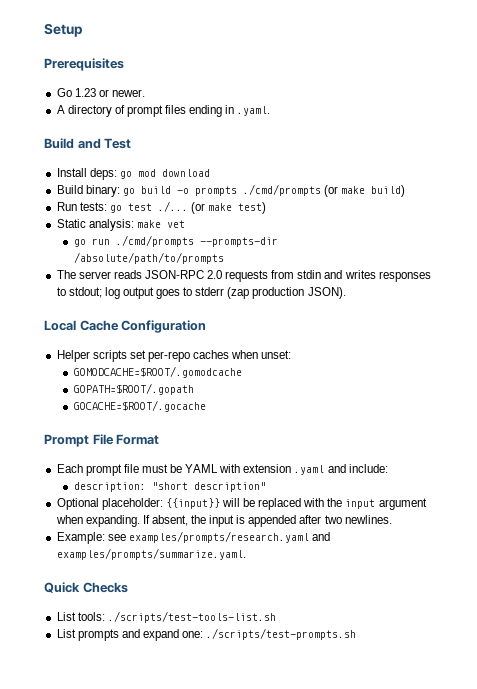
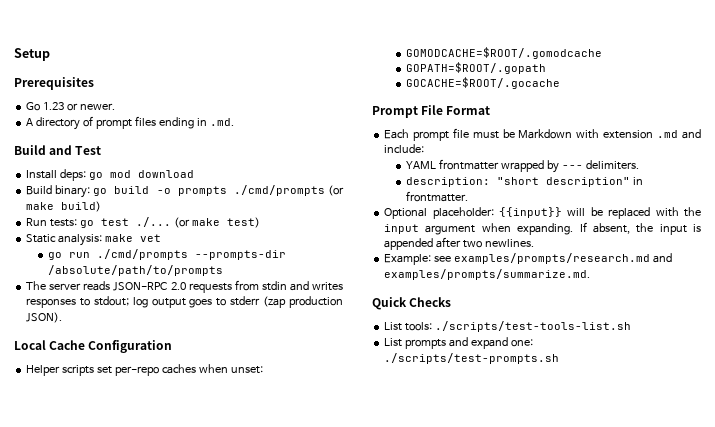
- A directory of prompt files ending in .yaml.
+ A directory of prompt files ending in .md.
- Each prompt file must be YAML with extension .yaml and include:
+ Each prompt file must be Markdown with extension .md and include:
+ YAML frontmatter wrapped by --- delimiters.
- description: "short description"
+ description: "short description" in frontmatter.
- Example: see examples/prompts/research.yaml and examples/prompts/summarize.yaml.
+ Example: see examples/prompts/research.md and examples/prompts/summarize.md.

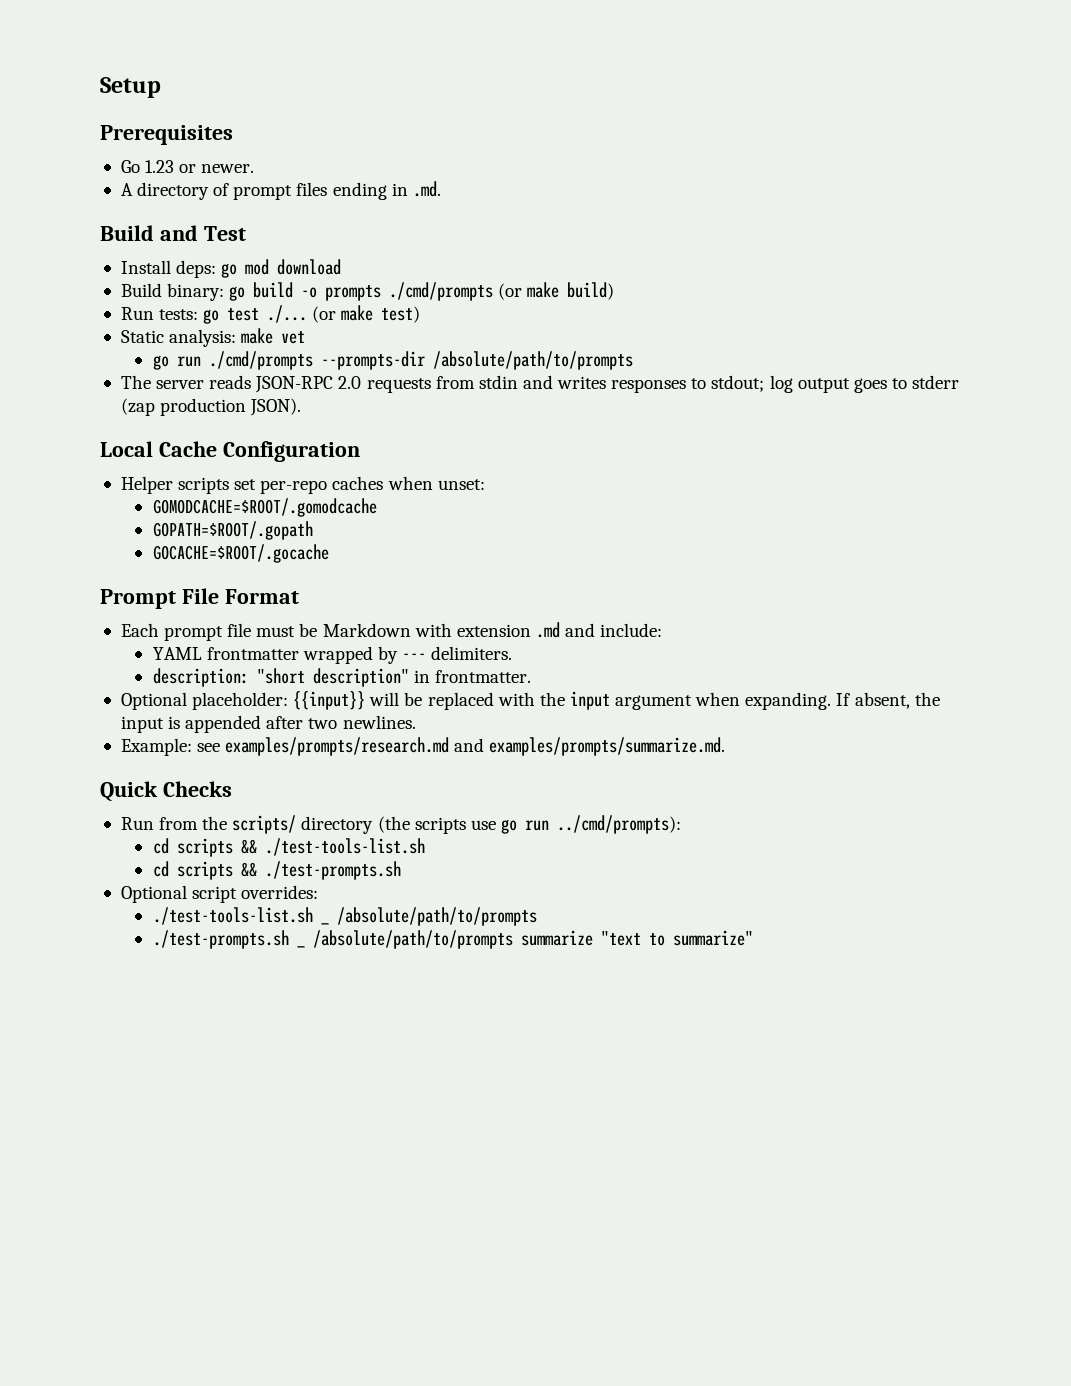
- List tools: ./scripts/test-tools-list.sh
- List prompts and expand one: ./scripts/test-prompts.sh
+ Run from the scripts/ directory (the scripts use go run ../cmd/prompts):
+ cd scripts && ./test-tools-list.sh
+ cd scripts && ./test-prompts.sh
+ Optional script overrides:
+ ./test-tools-list.sh _ /absolute/path/to/prompts
+ ./test-prompts.sh _ /absolute/path/to/prompts summarize "text to summarize"

